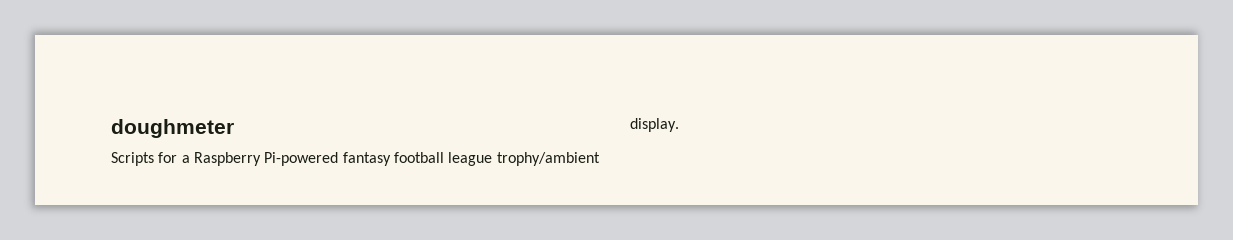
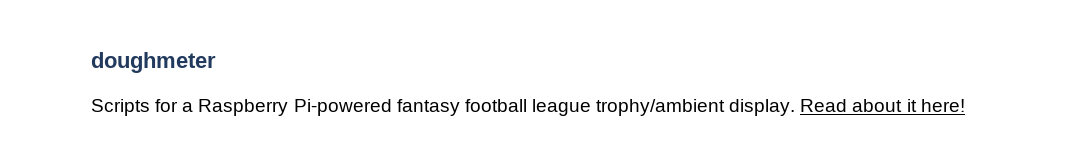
+ Read about it here!

